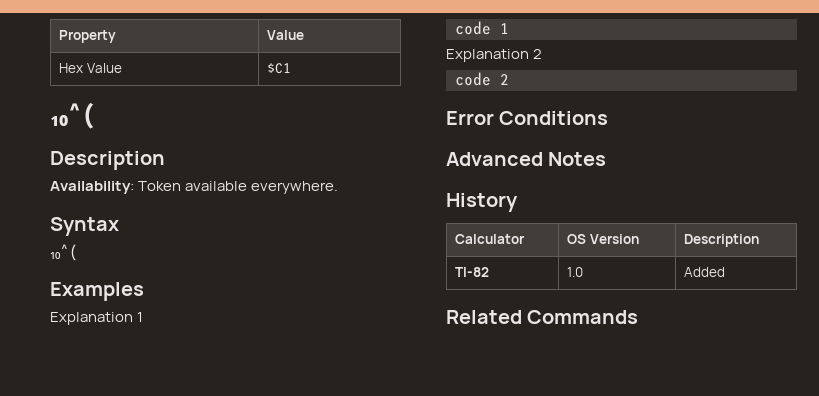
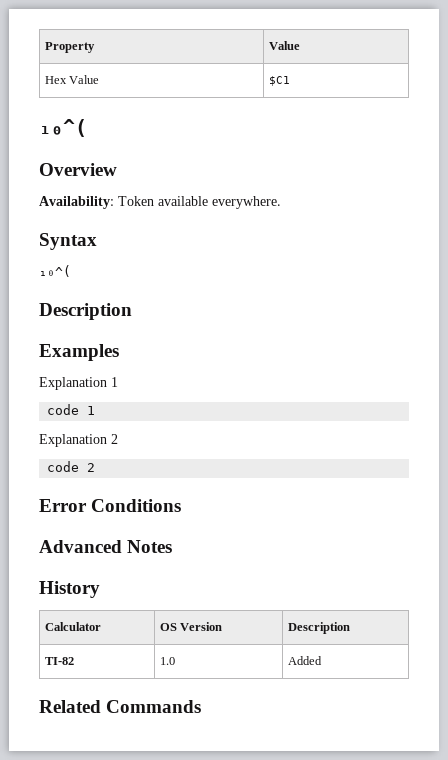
  Hex Value | $C1
  ₁₀^(
- Description
+ Overview
  Syntax
  ₁₀^(
+ Description

